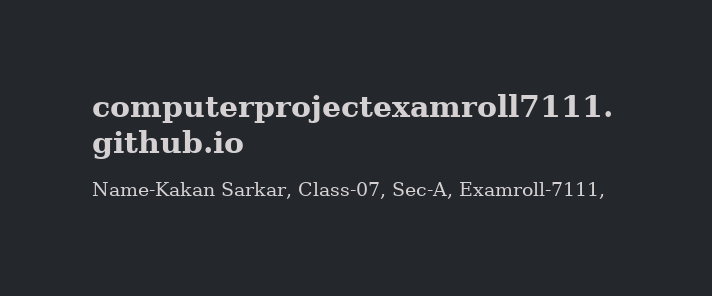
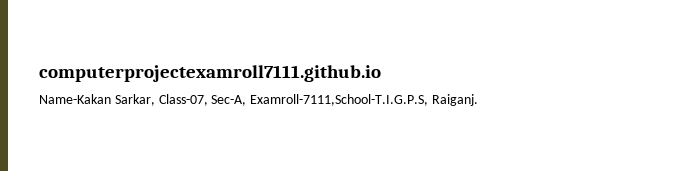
- Name-Kakan Sarkar, Class-07, Sec-A, Examroll-7111,
+ Name-Kakan Sarkar, Class-07, Sec-A, Examroll-7111,School-T.I.G.P.S, Raiganj.

